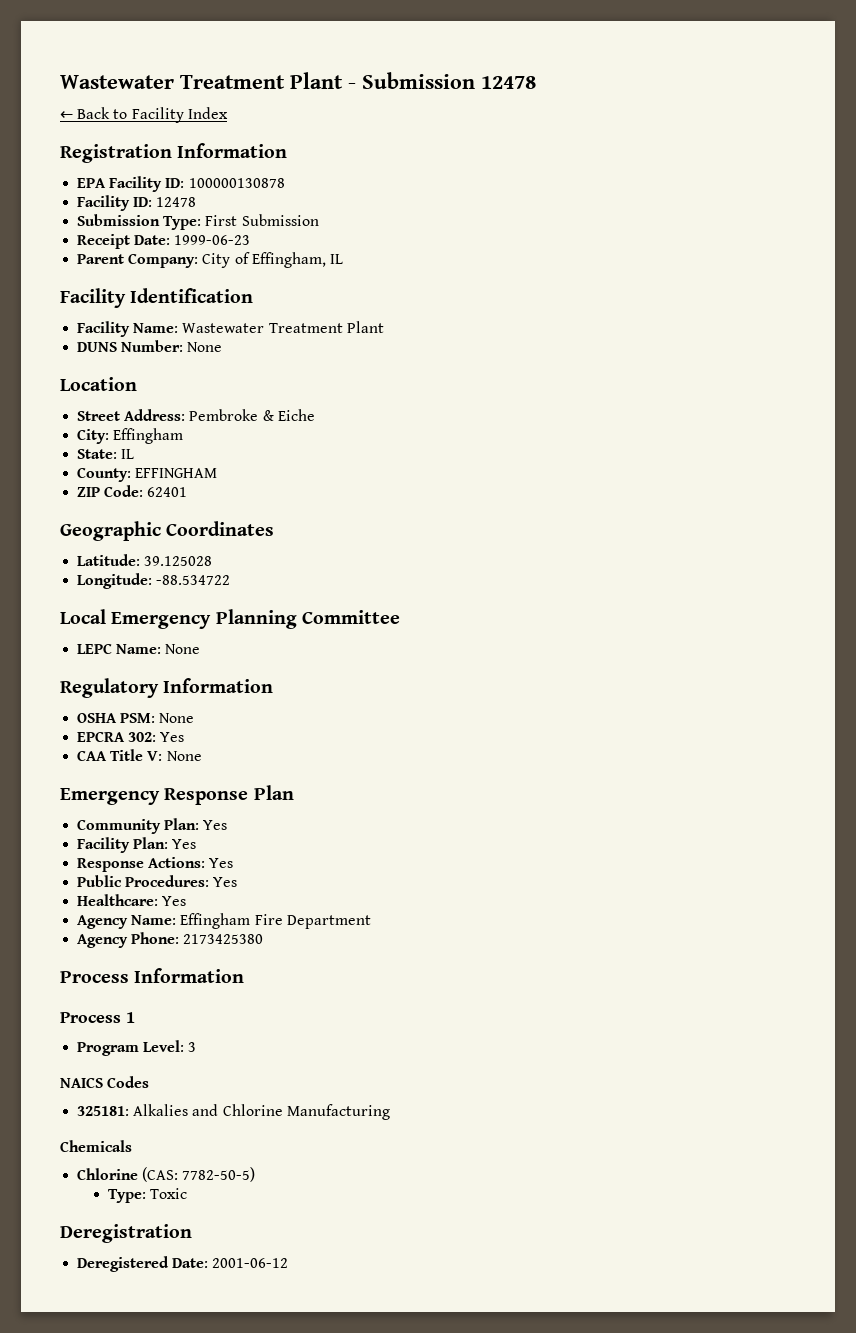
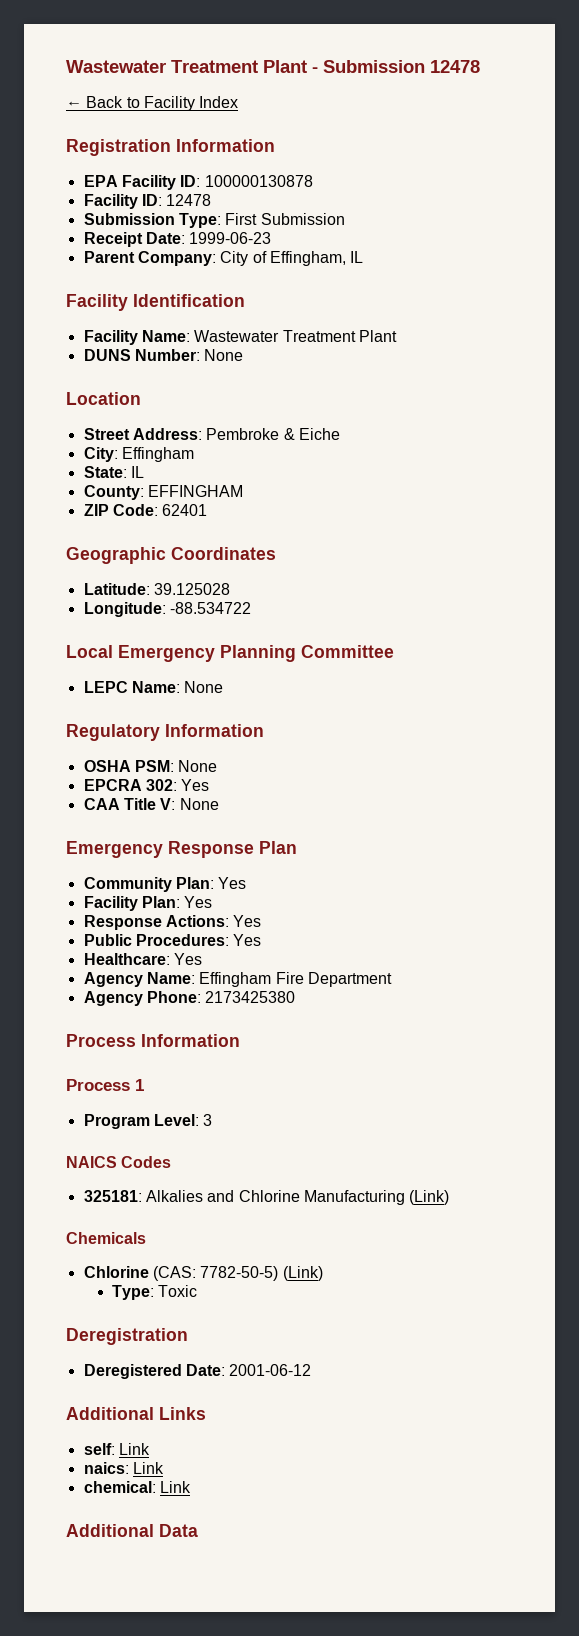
- 325181: Alkalies and Chlorine Manufacturing
+ 325181: Alkalies and Chlorine Manufacturing (Link)
- Chlorine (CAS: 7782-50-5)
+ Chlorine (CAS: 7782-50-5) (Link)
+ Additional Links
+ self: Link
+ naics: Link
+ chemical: Link
+ Additional Data

